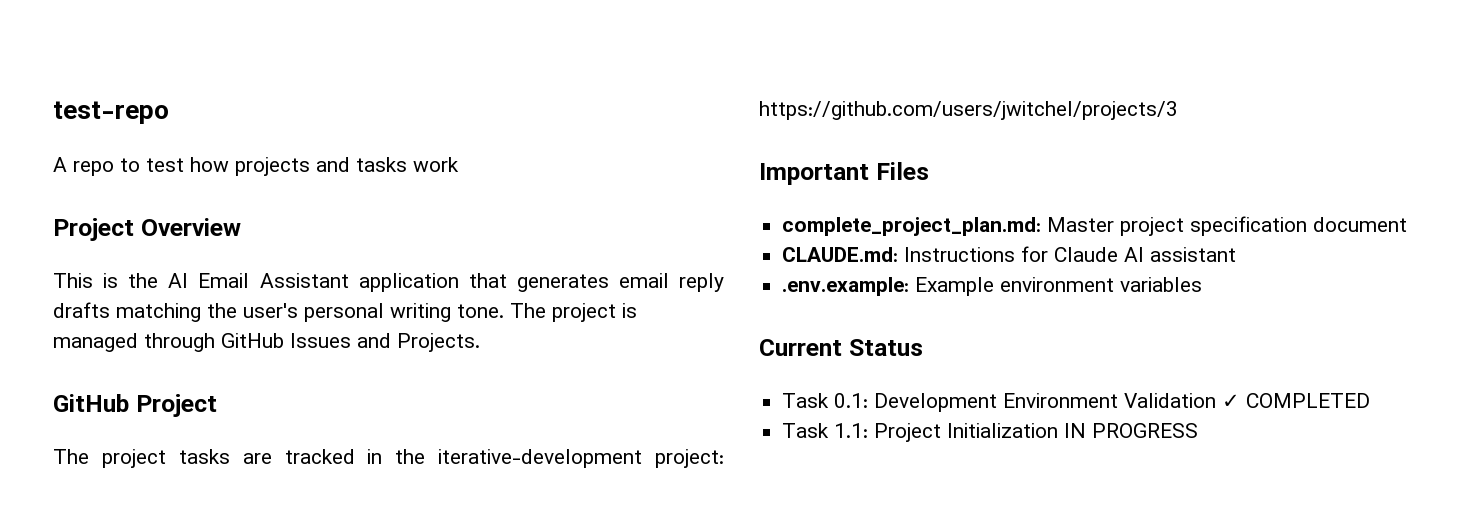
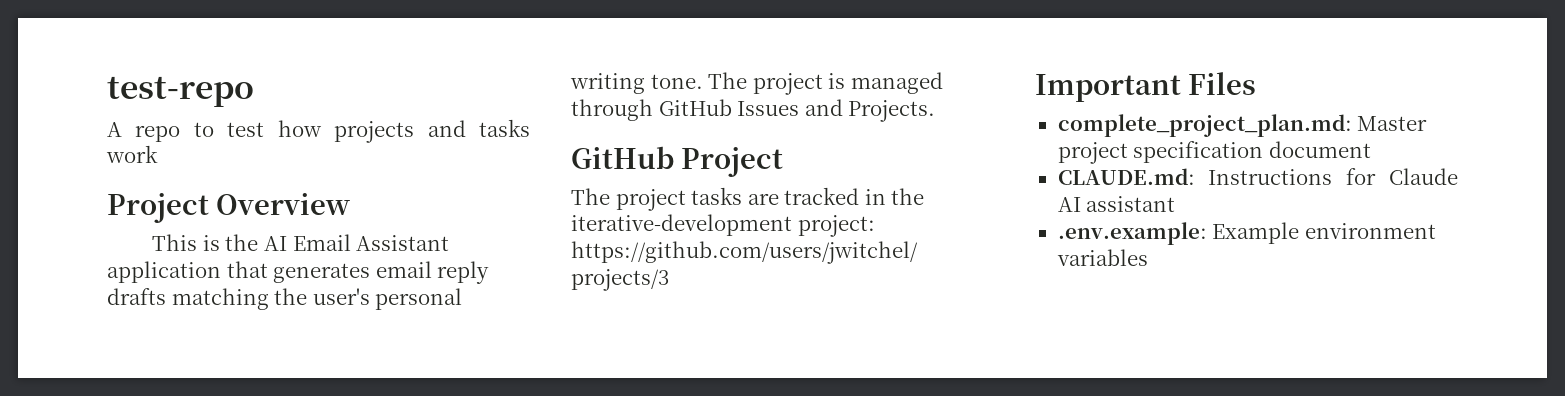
- Current Status
- Task 0.1: Development Environment Validation ✓ COMPLETED
- Task 1.1: Project Initialization IN PROGRESS

